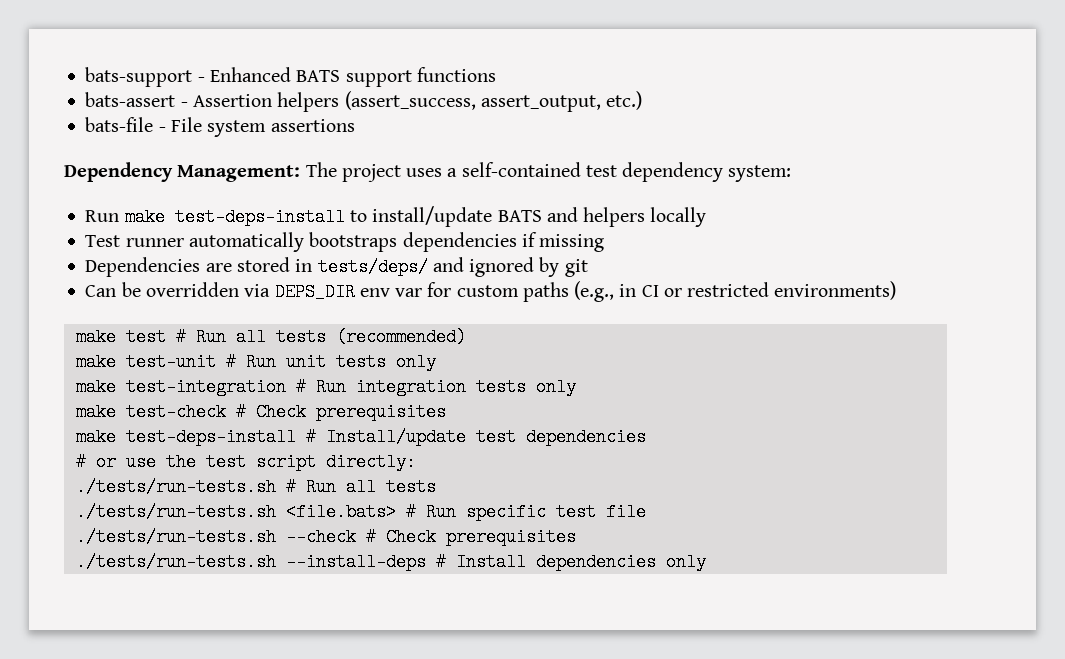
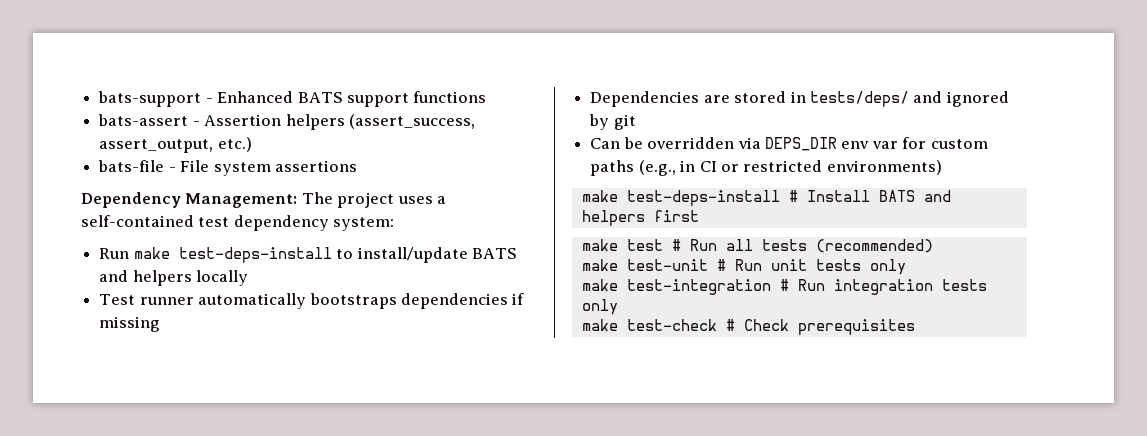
+ make test-deps-install # Install BATS and helpers first
- make test-deps-install # Install/update test dependencies
- # or use the test script directly:
- ./tests/run-tests.sh # Run all tests
- ./tests/run-tests.sh <file.bats> # Run specific test file
- ./tests/run-tests.sh --check # Check prerequisites
- ./tests/run-tests.sh --install-deps # Install dependencies only

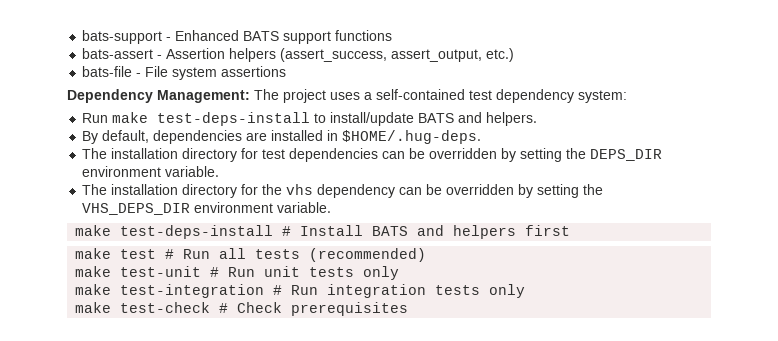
- Run make test-deps-install to install/update BATS and helpers locally
- Test runner automatically bootstraps dependencies if missing
- Dependencies are stored in tests/deps/ and ignored by git
- Can be overridden via DEPS_DIR env var for custom paths (e.g., in CI or restricted environments)
+ Run make test-deps-install to install/update BATS and helpers.
+ By default, dependencies are installed in $HOME/.hug-deps.
+ The installation directory for test dependencies can be overridden by setting the DEPS_DIR environment variable.
+ The installation directory for the vhs dependency can be overridden by setting the VHS_DEPS_DIR environment variable.

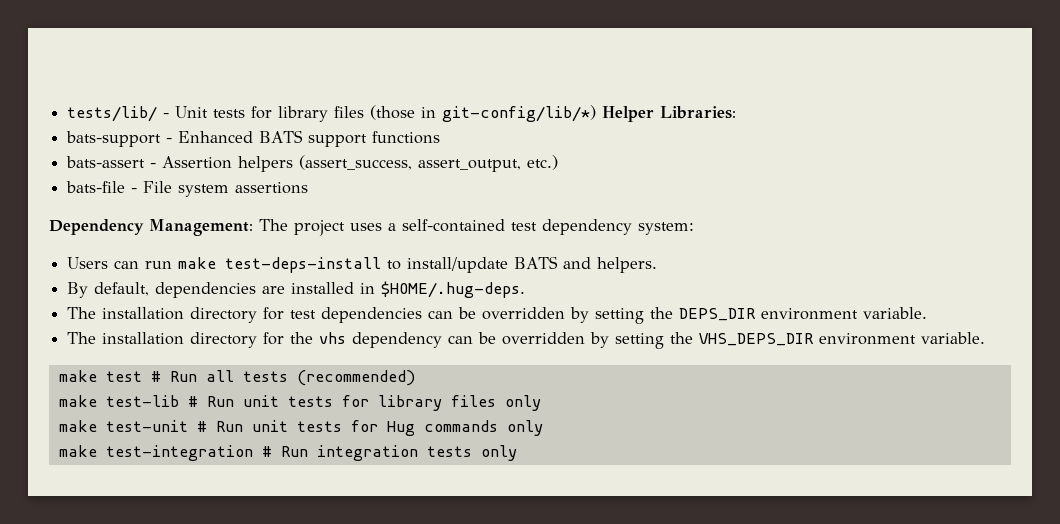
+ tests/lib/ - Unit tests for library files (those in git-config/lib/*) Helper Libraries:
- Run make test-deps-install to install/update BATS and helpers.
+ Users can run make test-deps-install to install/update BATS and helpers.
- make test-deps-install # Install BATS and helpers first
+ make test-lib # Run unit tests for library files only
- make test-unit # Run unit tests only
+ make test-unit # Run unit tests for Hug commands only
- make test-check # Check prerequisites

